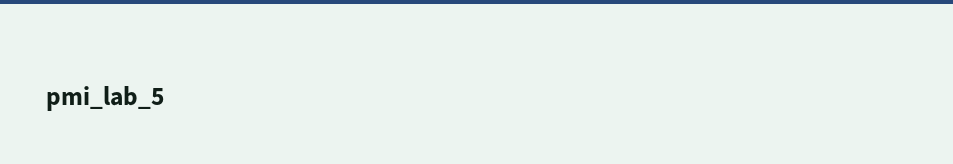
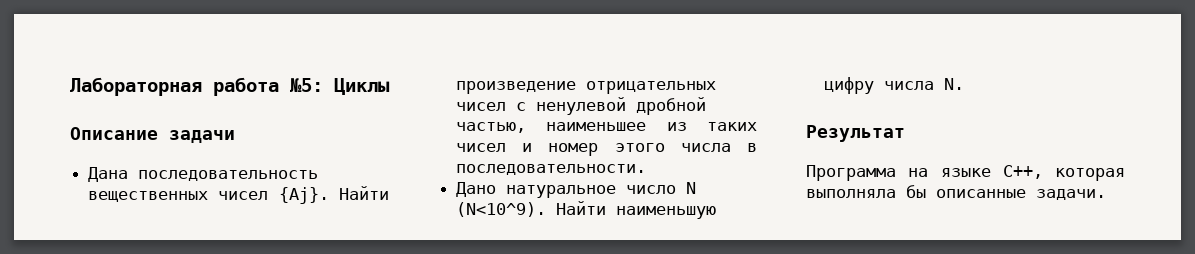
- pmi_lab_5
+ Лабораторная работа №5: Циклы
+ Описание задачи
+ Дана последовательность вещественных чисел {Aj}. Найти произведение отрицательных чисел с ненулевой дробной частью, наименьшее из таких чисел и номер этого числа в последовательности.
+ Дано натуральное число N (N<10^9). Найти наименьшую цифру числа N.
+ Результат
+ Программа на языке C++, которая выполняла бы описанные задачи.

